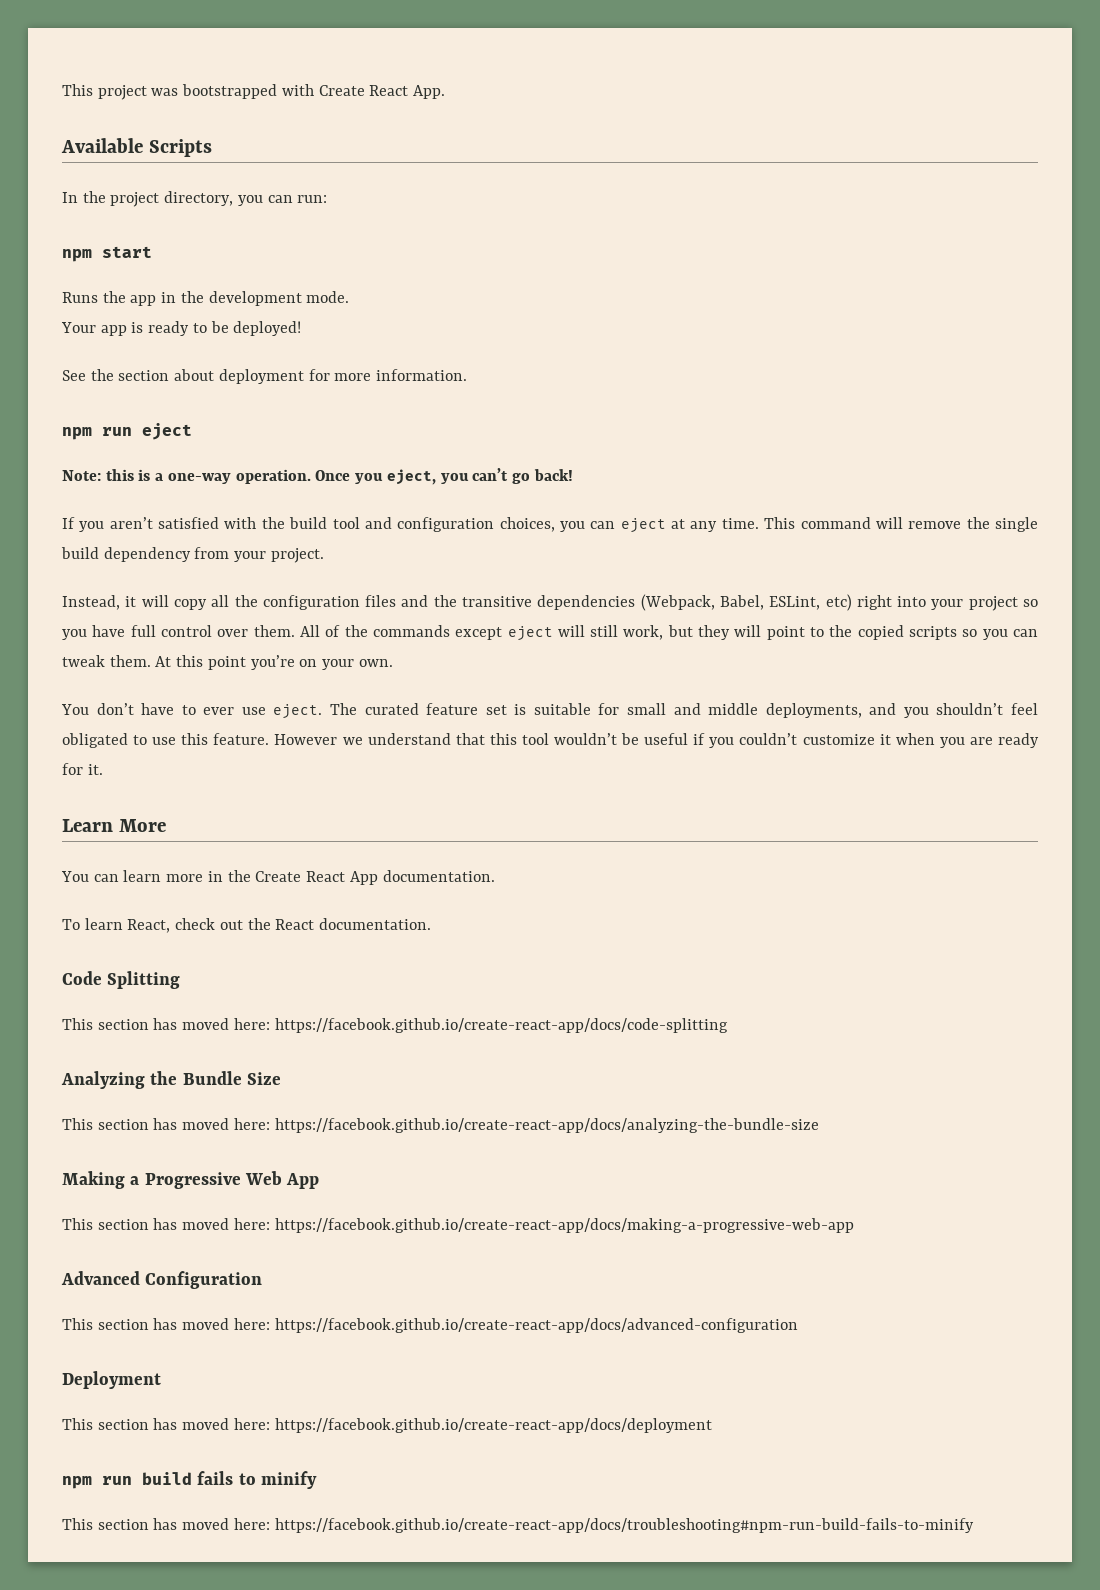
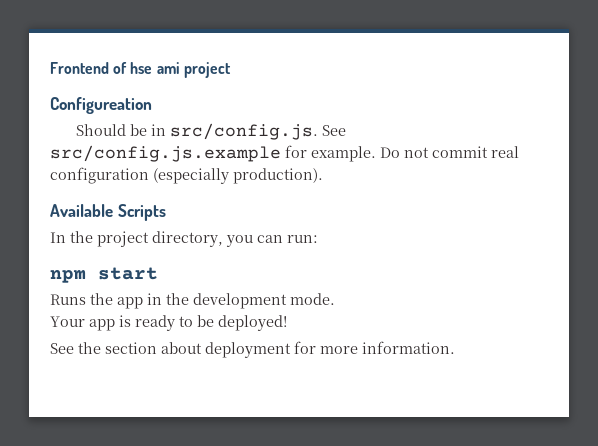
- This project was bootstrapped with Create React App.
+ Frontend of hse ami project
+ Configureation
+ Should be in src/config.js. See src/config.js.example for example. Do not commit real configuration (especially production).
- npm run eject
- Note: this is a one-way operation. Once you eject, you can’t go back!
- If you aren’t satisfied with the build tool and configuration choices, you can eject at any time. This command will remove the single build dependency from your project.
- Instead, it will copy all the configuration files and the transitive dependencies (Webpack, Babel, ESLint, etc) right into your project so you have full control over them. All of the commands except eject will still work, but they will point to the copied scripts so you can tweak them. At this point you’re on your own.
- You don’t have to ever use eject. The curated feature set is suitable for small and middle deployments, and you shouldn’t feel obligated to use this feature. However we understand that this tool wouldn’t be useful if you couldn’t customize it when you are ready for it.
- Learn More
- You can learn more in the Create React App documentation.
- To learn React, check out the React documentation.
- Code Splitting
- This section has moved here: https://facebook.github.io/create-react-app/docs/code-splitting
- Analyzing the Bundle Size
- This section has moved here: https://facebook.github.io/create-react-app/docs/analyzing-the-bundle-size
- Making a Progressive Web App
- This section has moved here: https://facebook.github.io/create-react-app/docs/making-a-progressive-web-app
- Advanced Configuration
- This section has moved here: https://facebook.github.io/create-react-app/docs/advanced-configuration
- Deployment
- This section has moved here: https://facebook.github.io/create-react-app/docs/deployment
- npm run build fails to minify
- This section has moved here: https://facebook.github.io/create-react-app/docs/troubleshooting#npm-run-build-fails-to-minify

